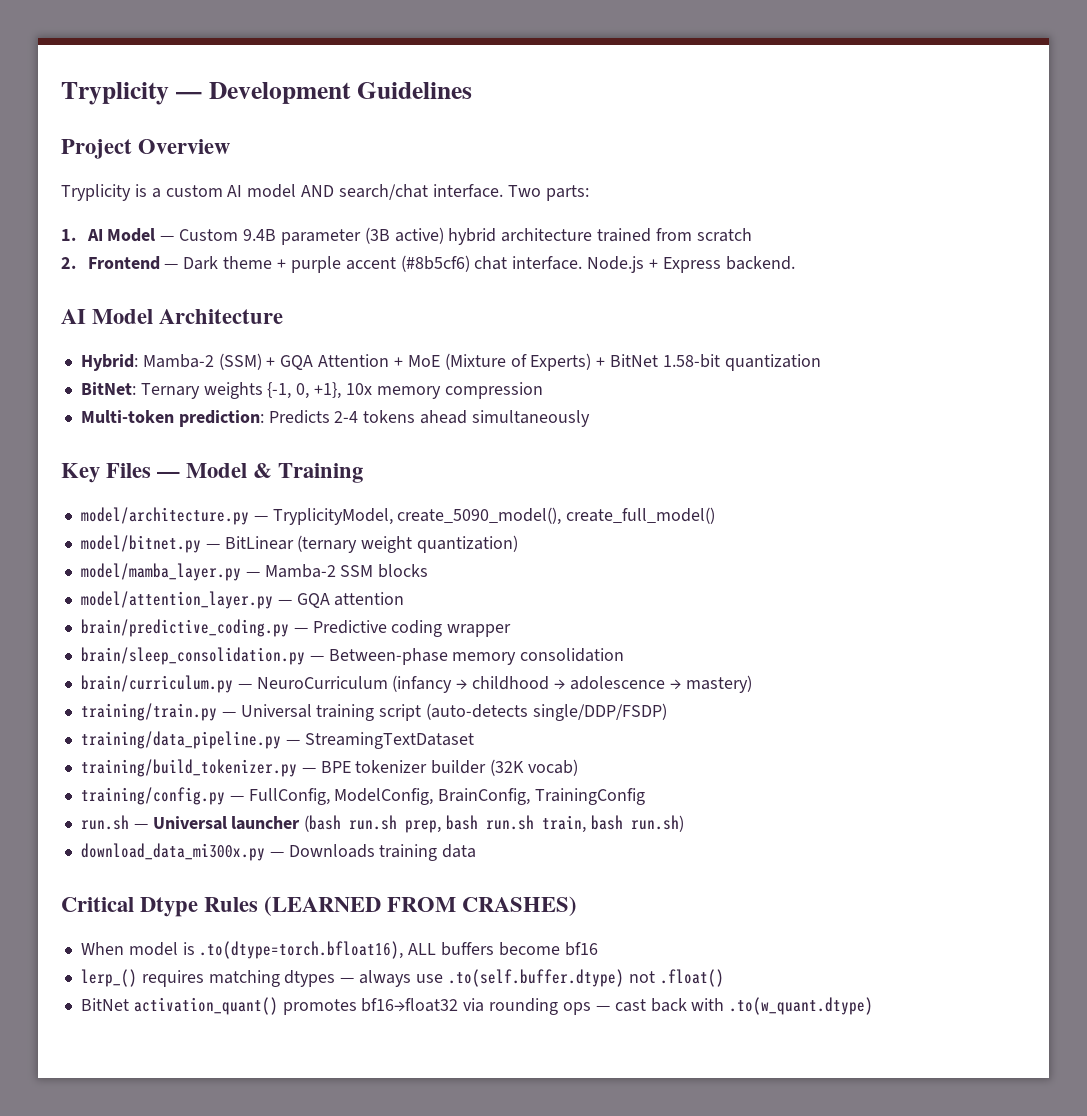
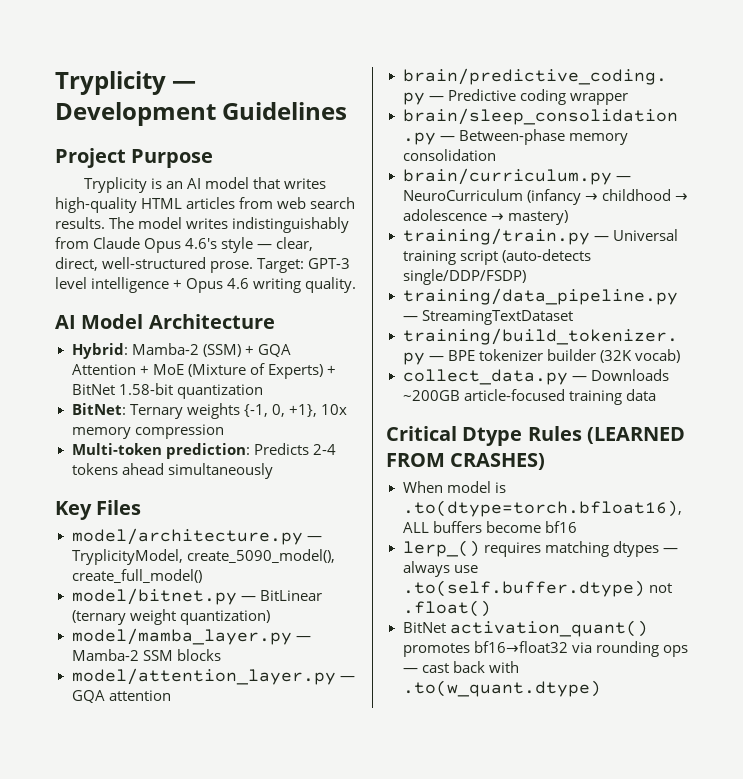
- Project Overview
+ Project Purpose
- Tryplicity is a custom AI model AND search/chat interface. Two parts:
- 1. AI Model — Custom 9.4B parameter (3B active) hybrid architecture trained from scratch
- 2. Frontend — Dark theme + purple accent (#8b5cf6) chat interface. Node.js + Express backend.
+ Tryplicity is an AI model that writes high-quality HTML articles from web search results. The model writes indistinguishably from Claude Opus 4.6's style — clear, direct, well-structured prose. Target: GPT-3 level intelligence + Opus 4.6 writing quality.
- Key Files — Model & Training
+ Key Files
- training/config.py — FullConfig, ModelConfig, BrainConfig, TrainingConfig
- run.sh — Universal launcher (bash run.sh prep, bash run.sh train, bash run.sh)
- download_data_mi300x.py — Downloads training data
+ collect_data.py — Downloads ~200GB article-focused training data

